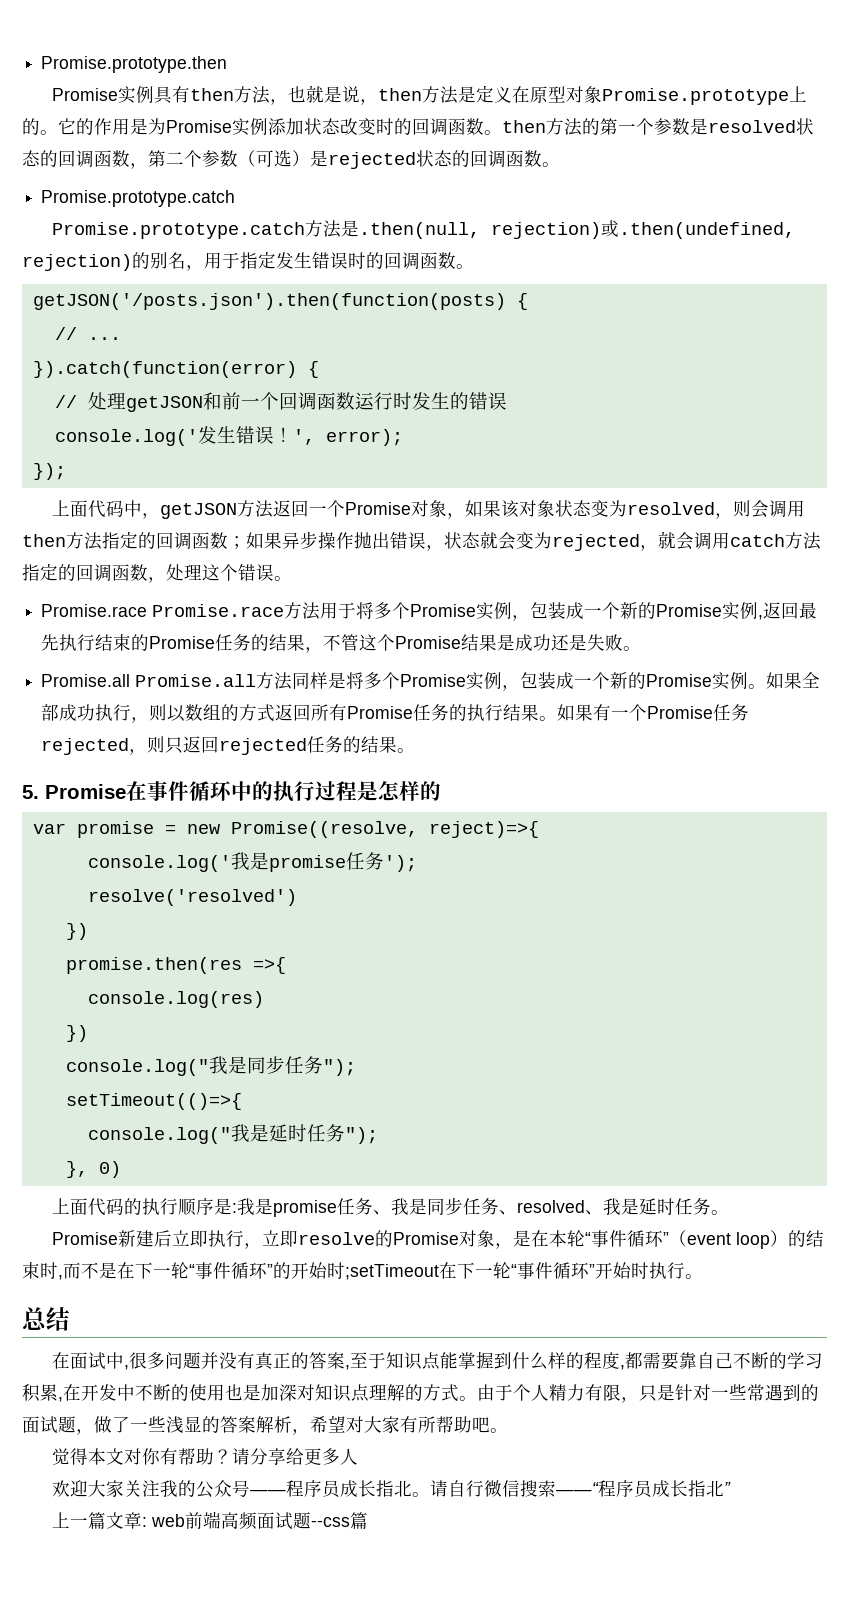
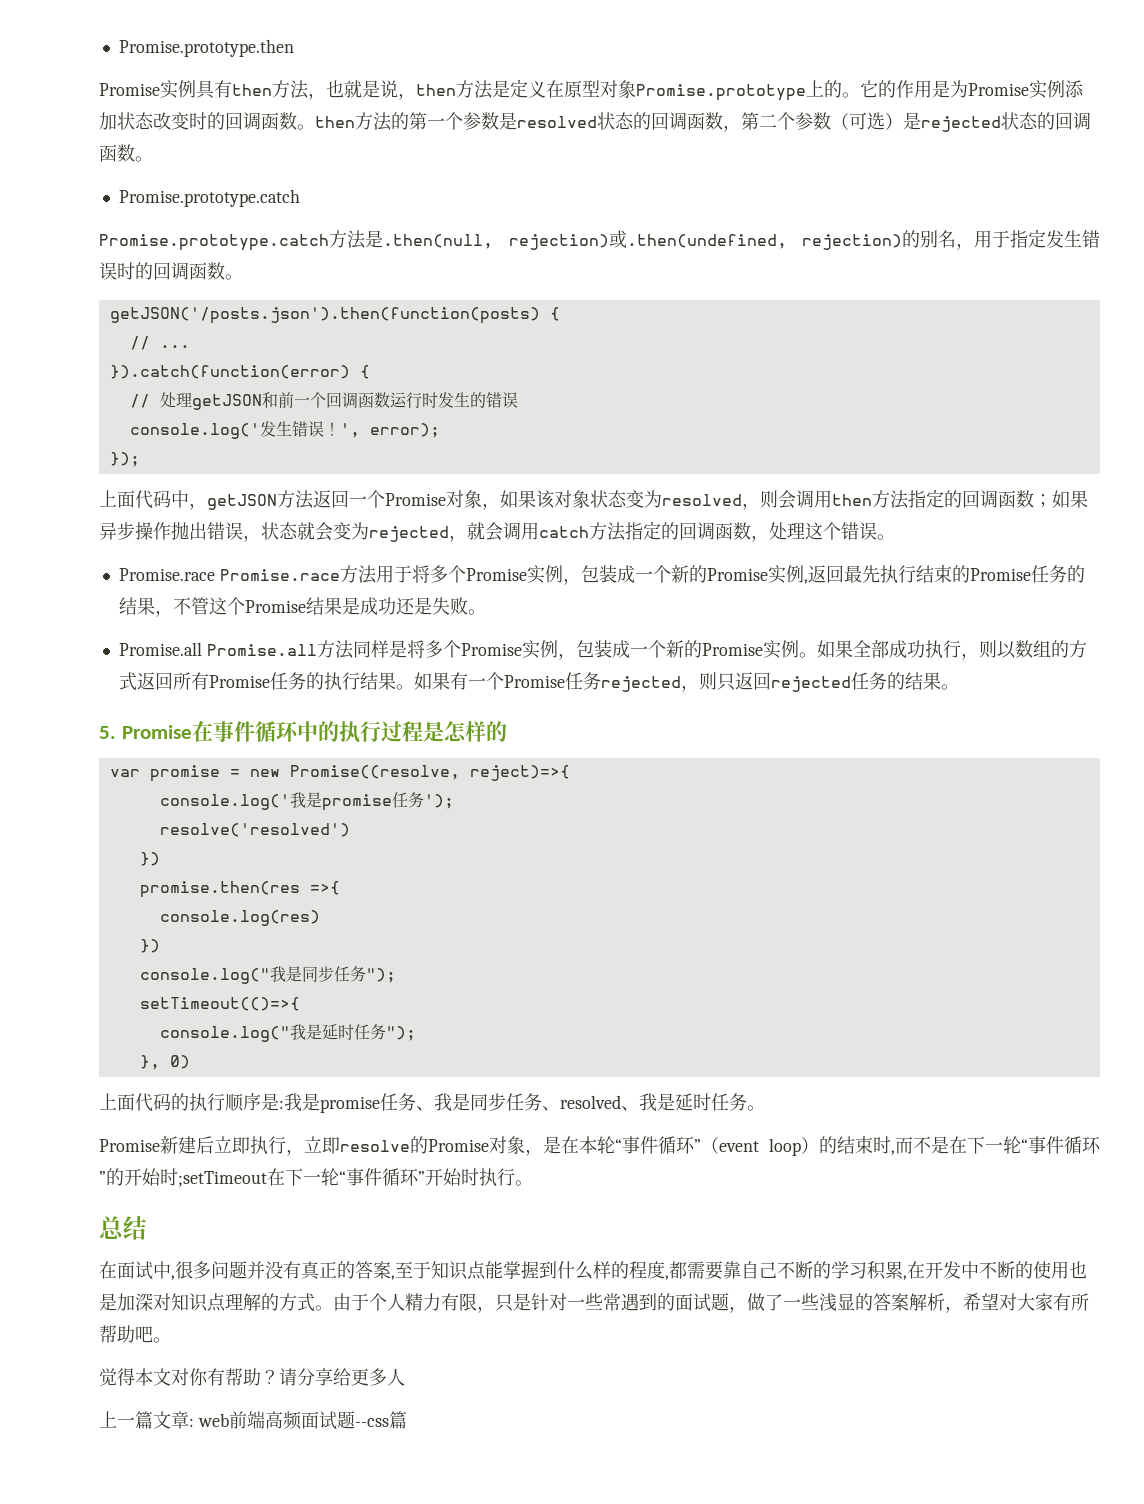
- 欢迎大家关注我的公众号——程序员成长指北。请自行微信搜索——“程序员成长指北”

